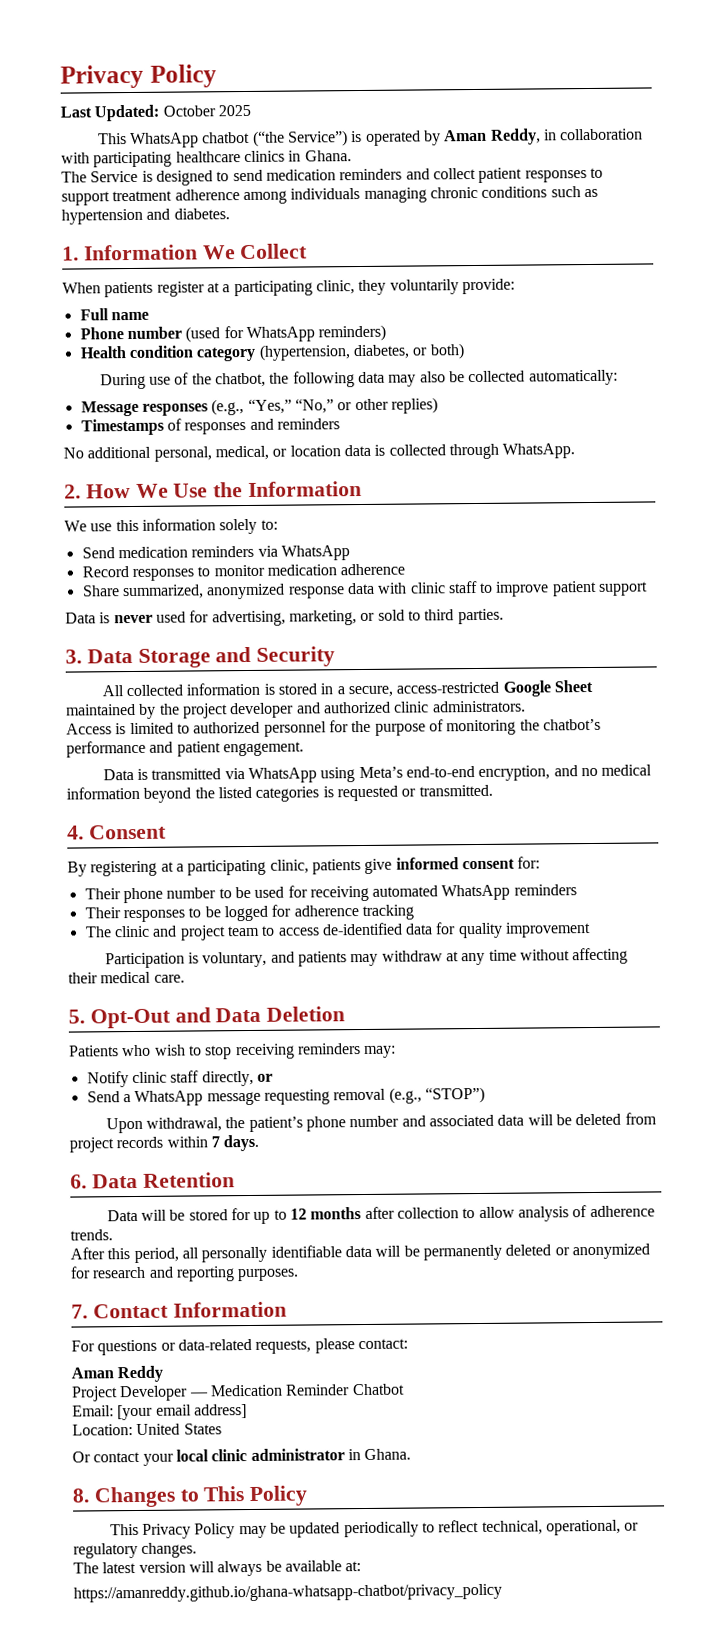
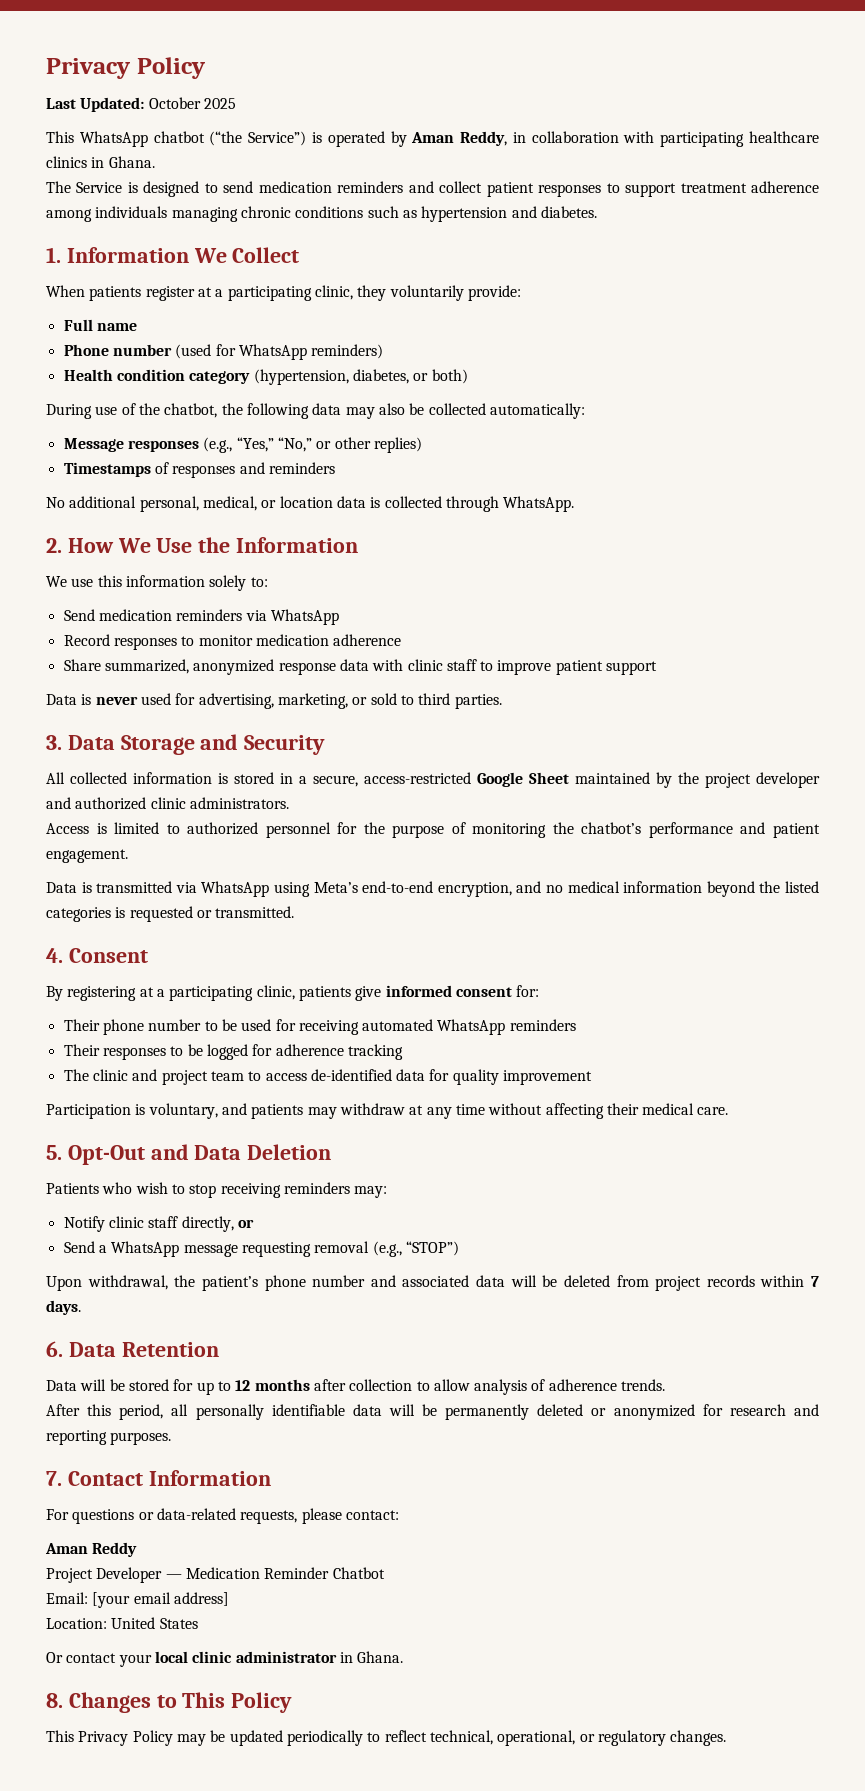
- The latest version will always be available at:
- https://amanreddy.github.io/ghana-whatsapp-chatbot/privacy_policy

